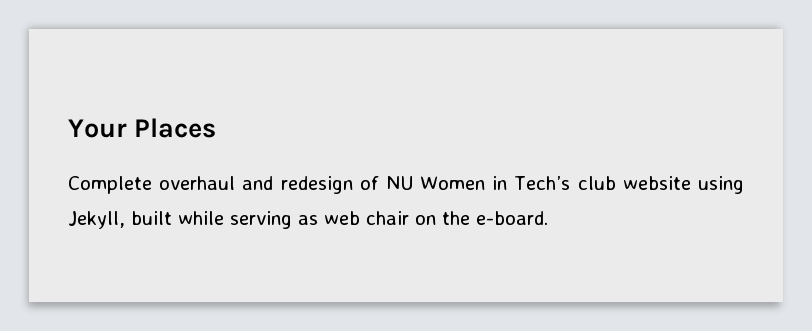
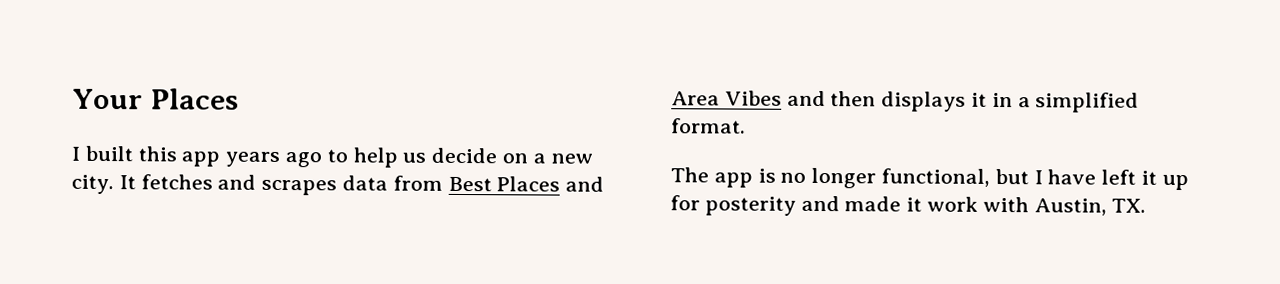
- Complete overhaul and redesign of NU Women in Tech’s club website using Jekyll, built while serving as web chair on the e-board.
+ I built this app years ago to help us decide on a new city. It fetches and scrapes data from Best Places and Area Vibes and then displays it in a simplified format.
+ The app is no longer functional, but I have left it up for posterity and made it work with Austin, TX.

